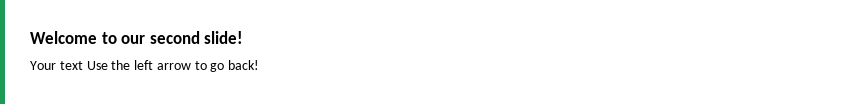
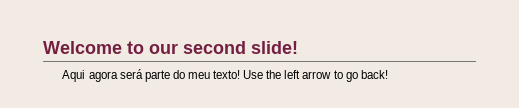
- Your text Use the left arrow to go back!
+ Aqui agora será parte do meu texto! Use the left arrow to go back!

